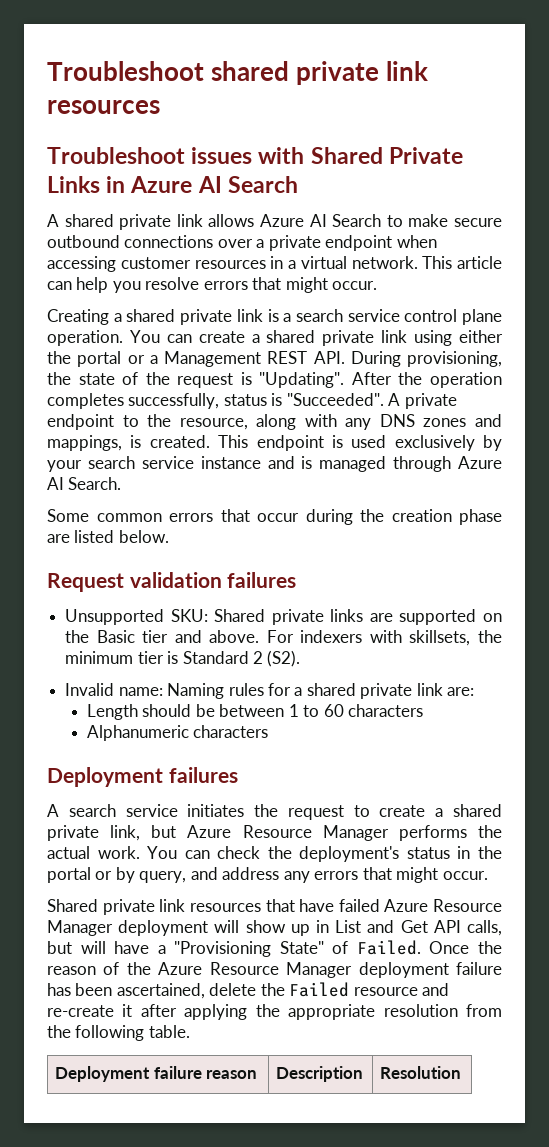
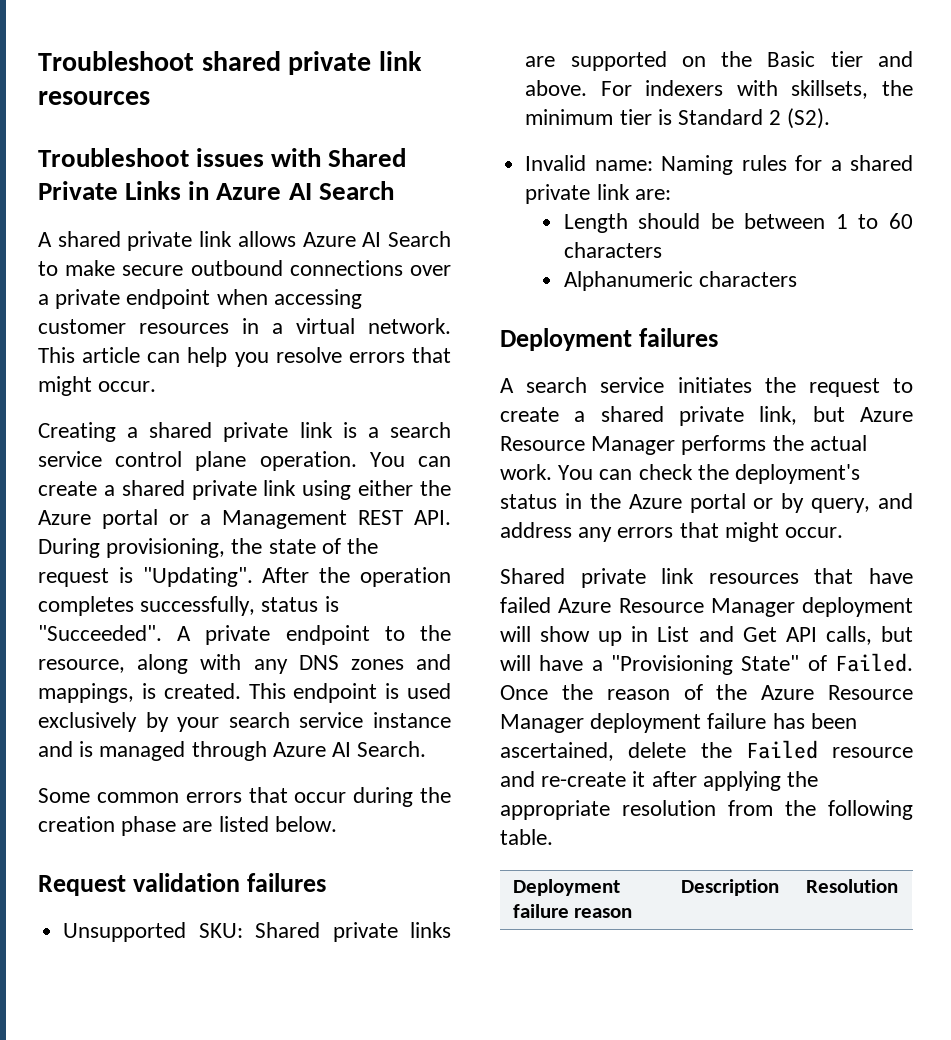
- You can create a shared private link using either the portal or a Management REST API. During provisioning, the state of the request is "Updating".
+ You can create a shared private link using either the Azure portal or a Management REST API. During provisioning, the state of the request is "Updating".
- You can check the deployment's status in the portal or by query, and address any errors that might occur.
+ You can check the deployment's status in the Azure portal or by query, and address any errors that might occur.

